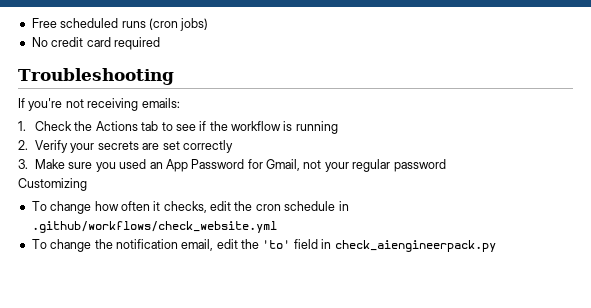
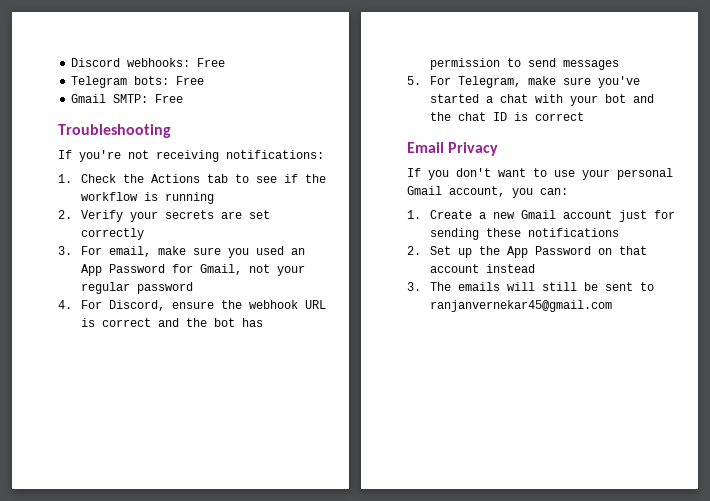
- Free scheduled runs (cron jobs)
- No credit card required
+ Discord webhooks: Free
+ Telegram bots: Free
+ Gmail SMTP: Free
- If you're not receiving emails:
+ If you're not receiving notifications:
- 3. Make sure you used an App Password for Gmail, not your regular password
+ 3. For email, make sure you used an App Password for Gmail, not your regular password
- Customizing
- To change how often it checks, edit the cron schedule in .github/workflows/check_website.yml
- To change the notification email, edit the 'to' field in check_aiengineerpack.py
+ 4. For Discord, ensure the webhook URL is correct and the bot has permission to send messages
+ 5. For Telegram, make sure you've started a chat with your bot and the chat ID is correct
+ Email Privacy
+ If you don't want to use your personal Gmail account, you can:
+ 1. Create a new Gmail account just for sending these notifications
+ 2. Set up the App Password on that account instead
+ 3. The emails will still be sent to ranjanvernekar45@gmail.com

